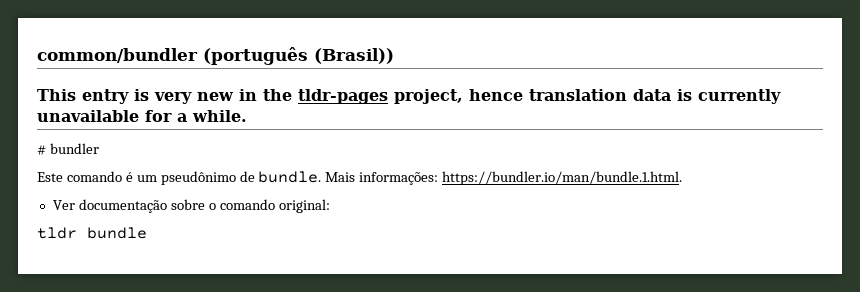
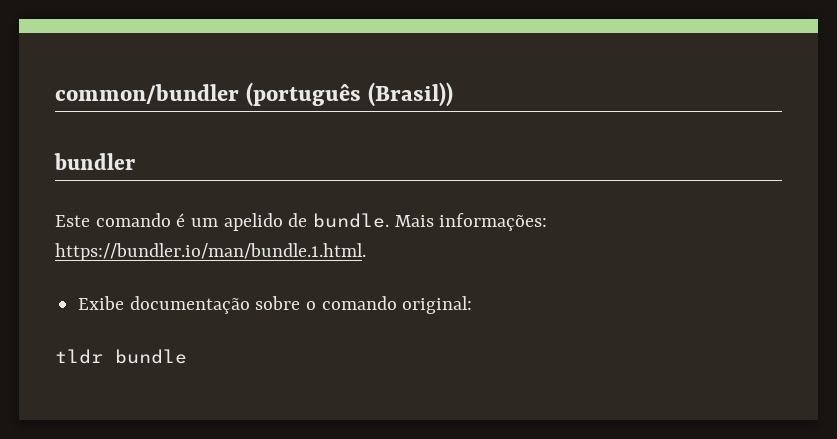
- This entry is very new in the tldr-pages project, hence translation data is currently unavailable for a while.
- # bundler
+ bundler
- Este comando é um pseudônimo de bundle.
+ Este comando é um apelido de bundle.
- Ver documentação sobre o comando original:
+ Exibe documentação sobre o comando original:

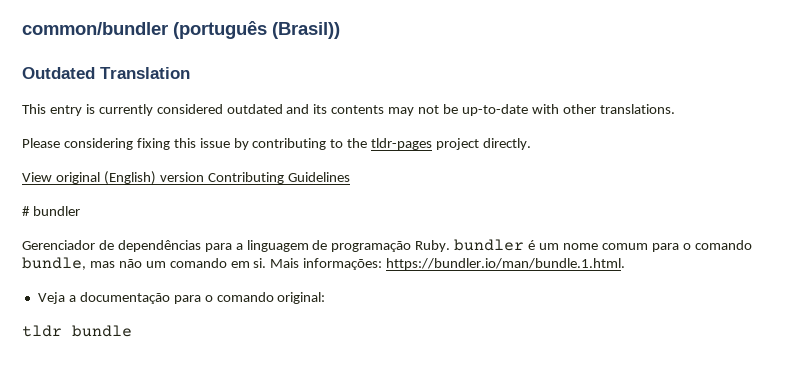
- bundler
- Este comando é um apelido de bundle.
+ Outdated Translation
+ This entry is currently considered outdated and its contents may not be up-to-date with other translations.
+ Please considering fixing this issue by contributing to the tldr-pages project directly.
+ View original (English) version Contributing Guidelines
+ # bundler
+ Gerenciador de dependências para a linguagem de programação Ruby. bundler é um nome comum para o comando bundle, mas não um comando em si.
- Exibe documentação sobre o comando original:
+ Veja a documentação para o comando original:

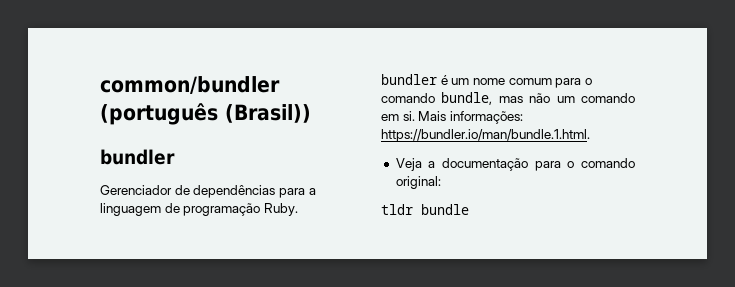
  common/bundler (português (Brasil))
- Outdated Translation
- This entry is currently considered outdated and its contents may not be up-to-date with other translations.
- Please considering fixing this issue by contributing to the tldr-pages project directly.
- View original (English) version Contributing Guidelines
- # bundler
+ bundler

